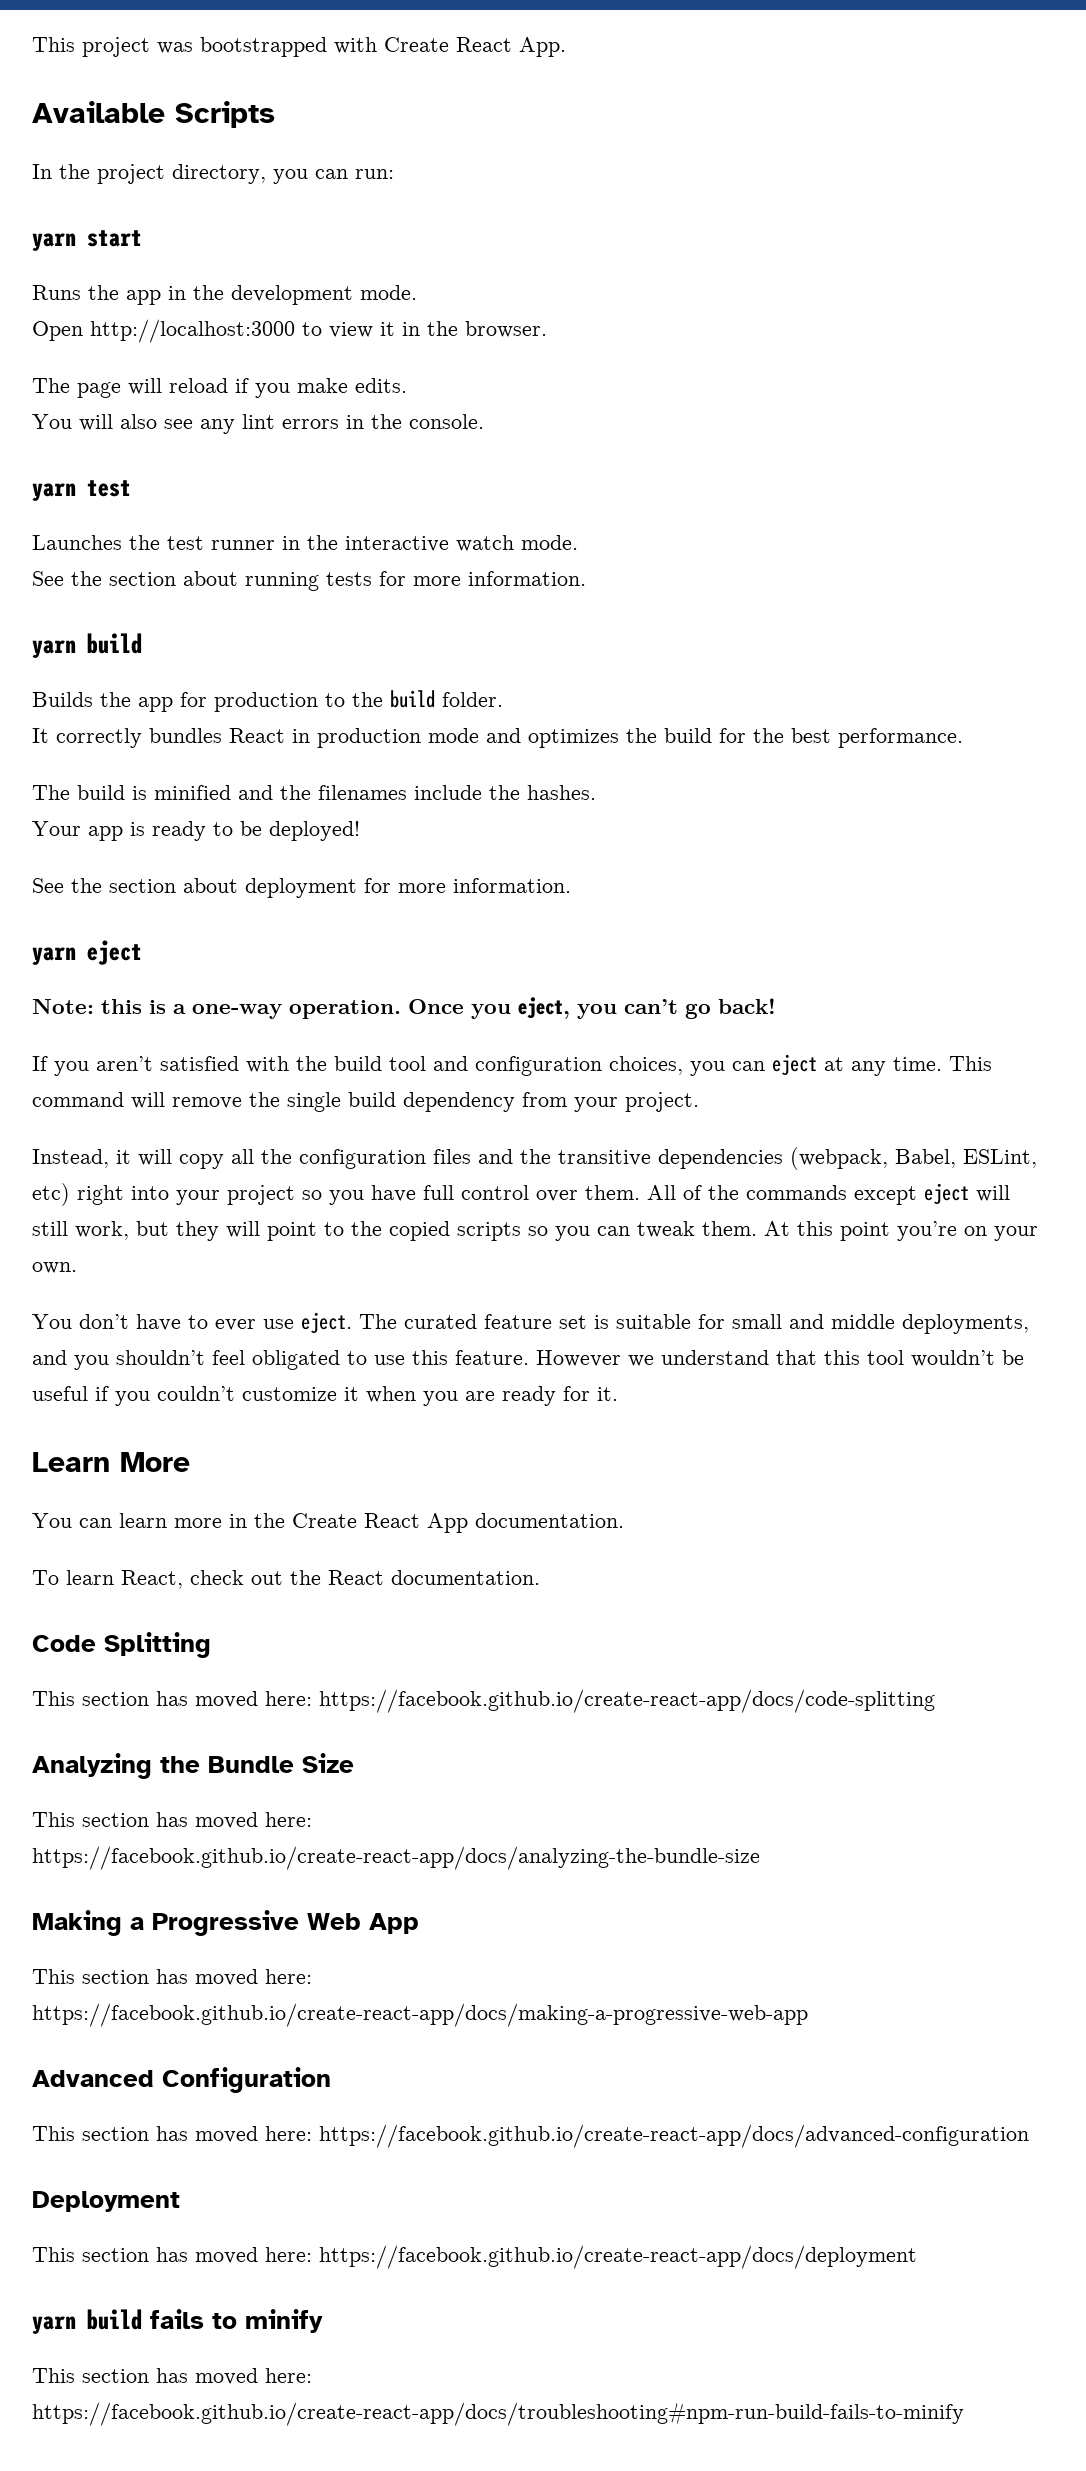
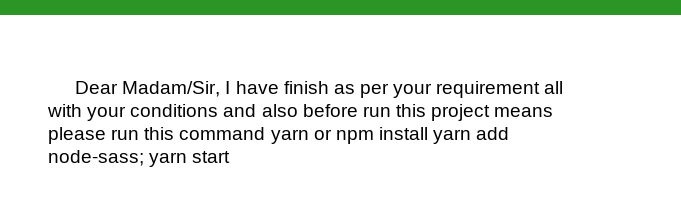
- This project was bootstrapped with Create React App.
- Available Scripts
- In the project directory, you can run:
- yarn start
- Runs the app in the development mode.
- Open http://localhost:3000 to view it in the browser.
- The page will reload if you make edits.
- You will also see any lint errors in the console.
- yarn test
- Launches the test runner in the interactive watch mode.
- See the section about running tests for more information.
- yarn build
- Builds the app for production to the build folder.
- It correctly bundles React in production mode and optimizes the build for the best performance.
- The build is minified and the filenames include the hashes.
- Your app is ready to be deployed!
- See the section about deployment for more information.
- yarn eject
- Note: this is a one-way operation. Once you eject, you can’t go back!
- If you aren’t satisfied with the build tool and configuration choices, you can eject at any time. This command will remove the single build dependency from your project.
- Instead, it will copy all the configuration files and the transitive dependencies (webpack, Babel, ESLint, etc) right into your project so you have full control over them. All of the commands except eject will still work, but they will point to the copied scripts so you can tweak them. At this point you’re on your own.
- You don’t have to ever use eject. The curated feature set is suitable for small and middle deployments, and you shouldn’t feel obligated to use this feature. However we understand that this tool wouldn’t be useful if you couldn’t customize it when you are ready for it.
- Learn More
- You can learn more in the Create React App documentation.
- To learn React, check out the React documentation.
- Code Splitting
- This section has moved here: https://facebook.github.io/create-react-app/docs/code-splitting
- Analyzing the Bundle Size
- This section has moved here: https://facebook.github.io/create-react-app/docs/analyzing-the-bundle-size
- Making a Progressive Web App
- This section has moved here: https://facebook.github.io/create-react-app/docs/making-a-progressive-web-app
- Advanced Configuration
- This section has moved here: https://facebook.github.io/create-react-app/docs/advanced-configuration
- Deployment
- This section has moved here: https://facebook.github.io/create-react-app/docs/deployment
- yarn build fails to minify
- This section has moved here: https://facebook.github.io/create-react-app/docs/troubleshooting#npm-run-build-fails-to-minify
+ Dear Madam/Sir, I have finish as per your requirement all with your conditions and also before run this project means please run this command yarn or npm install yarn add node-sass; yarn start

